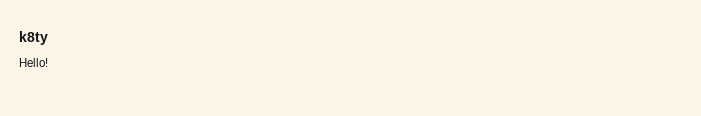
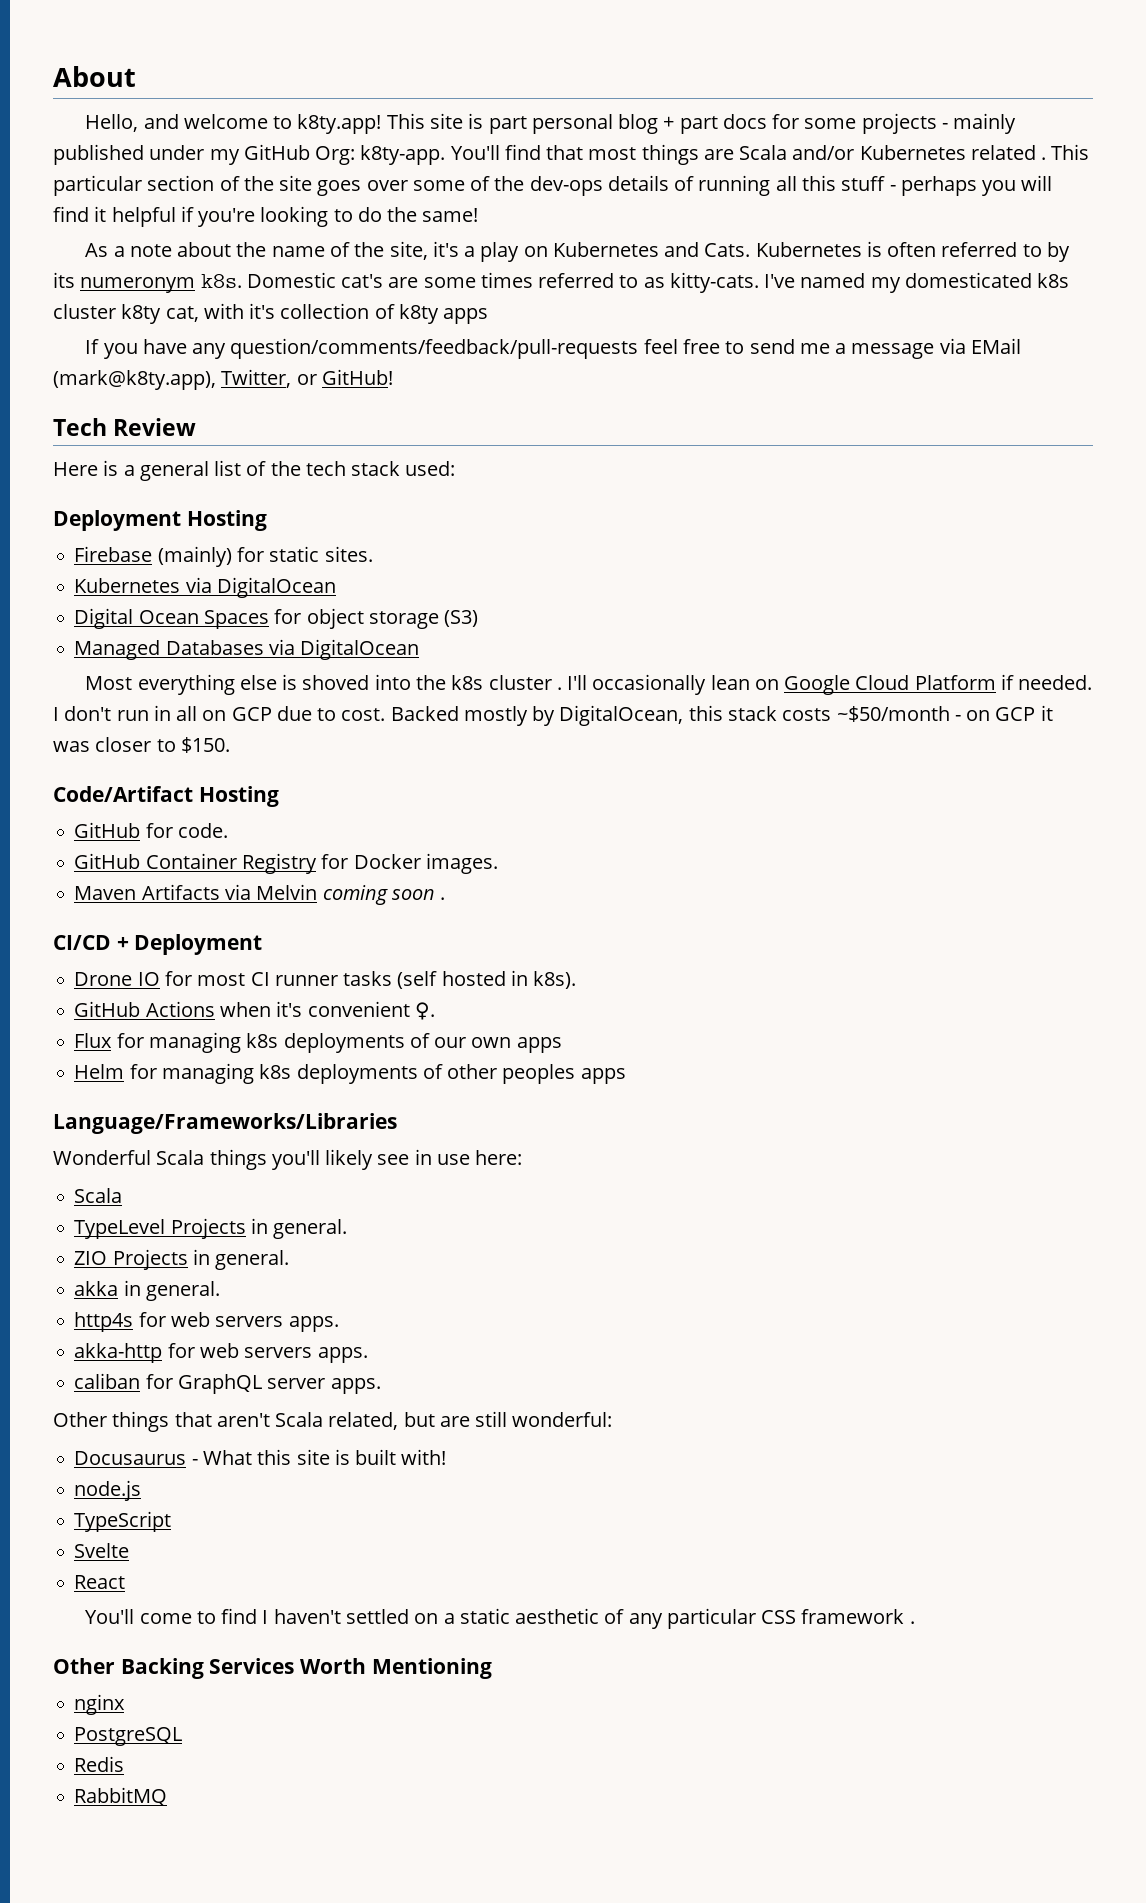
- k8ty
- Hello!
+ About
+ Hello, and welcome to k8ty.app! This site is part personal blog + part docs for some projects - mainly published under my GitHub Org: k8ty-app. You'll find that most things are Scala and/or Kubernetes related . This particular section of the site goes over some of the dev-ops details of running all this stuff - perhaps you will find it helpful if you're looking to do the same!
+ As a note about the name of the site, it's a play on Kubernetes and Cats. Kubernetes is often referred to by its numeronym k8s. Domestic cat's are some times referred to as kitty-cats. I've named my domesticated k8s cluster k8ty cat, with it's collection of k8ty apps
+ If you have any question/comments/feedback/pull-requests feel free to send me a message via EMail (mark@k8ty.app), Twitter, or GitHub!
+ Tech Review
+ Here is a general list of the tech stack used:
+ Deployment Hosting
+ Firebase (mainly) for static sites.
+ Kubernetes via DigitalOcean
+ Digital Ocean Spaces for object storage (S3)
+ Managed Databases via DigitalOcean
+ Most everything else is shoved into the k8s cluster . I'll occasionally lean on Google Cloud Platform if needed. I don't run in all on GCP due to cost. Backed mostly by DigitalOcean, this stack costs ~$50/month - on GCP it was closer to $150.
+ Code/Artifact Hosting
+ GitHub for code.
+ GitHub Container Registry for Docker images.
+ Maven Artifacts via Melvin coming soon .
+ CI/CD + Deployment
+ Drone IO for most CI runner tasks (self hosted in k8s).
+ GitHub Actions when it's convenient ♀.
+ Flux for managing k8s deployments of our own apps
+ Helm for managing k8s deployments of other peoples apps
+ Language/Frameworks/Libraries
+ Wonderful Scala things you'll likely see in use here:
+ Scala
+ TypeLevel Projects in general.
+ ZIO Projects in general.
+ akka in general.
+ http4s for web servers apps.
+ akka-http for web servers apps.
+ caliban for GraphQL server apps.
+ Other things that aren't Scala related, but are still wonderful:
+ Docusaurus - What this site is built with!
+ node.js
+ TypeScript
+ Svelte
+ React
+ You'll come to find I haven't settled on a static aesthetic of any particular CSS framework .
+ Other Backing Services Worth Mentioning
+ nginx
+ PostgreSQL
+ Redis
+ RabbitMQ

